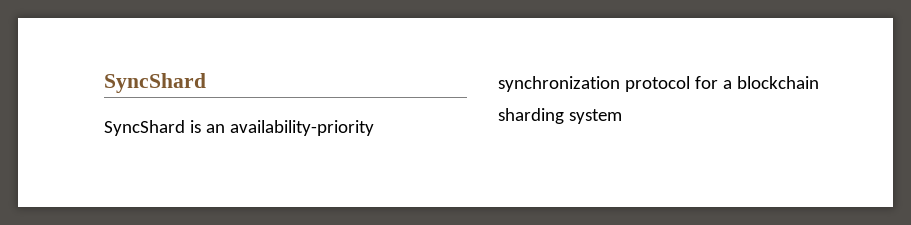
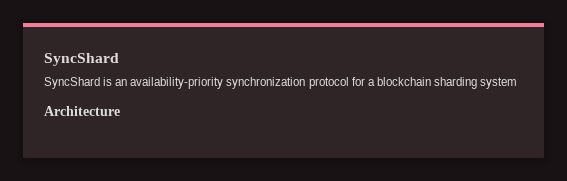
+ Architecture

